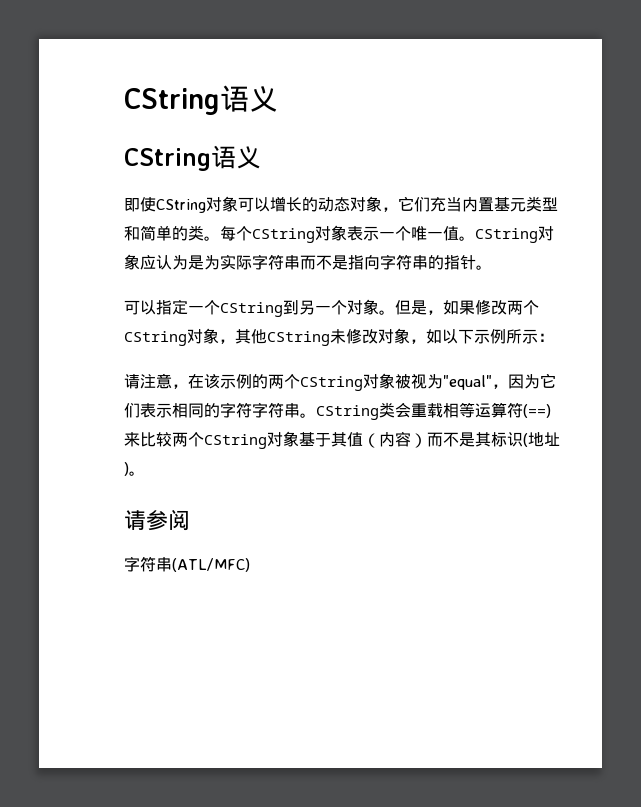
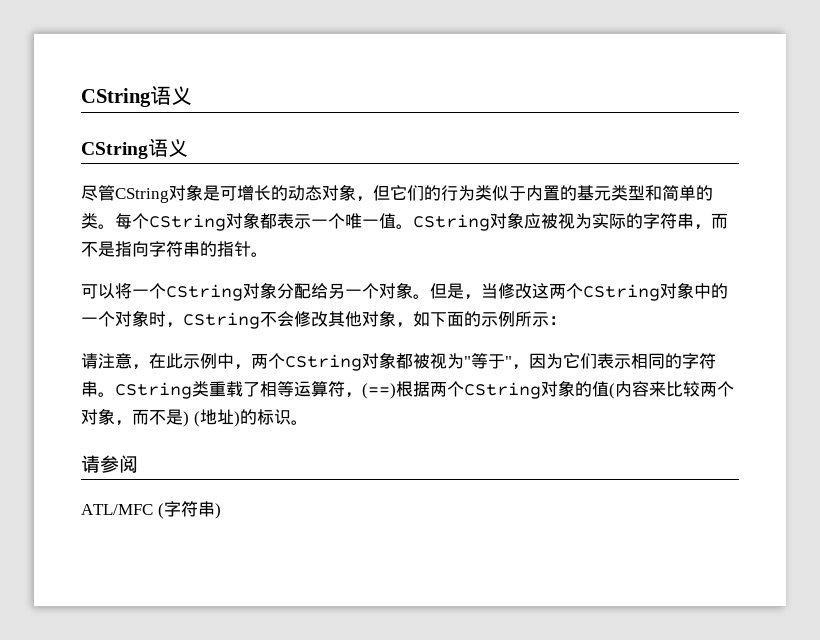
- 即使CString对象可以增长的动态对象，它们充当内置基元类型和简单的类。
+ 尽管CString对象是可增长的动态对象，但它们的行为类似于内置的基元类型和简单的类。
- 每个CString对象表示一个唯一值。
+ 每个CString对象都表示一个唯一值。
- CString对象应认为是为实际字符串而不是指向字符串的指针。
+ CString对象应被视为实际的字符串，而不是指向字符串的指针。
- 可以指定一个CString到另一个对象。
+ 可以将一个CString对象分配给另一个对象。
- 但是，如果修改两个CString对象，其他CString未修改对象，如以下示例所示：
+ 但是，当修改这两个CString对象中的一个对象时，CString不会修改其他对象，如下面的示例所示：
- 请注意，在该示例的两个CString对象被视为"equal"，因为它们表示相同的字符字符串。
+ 请注意，在此示例中，两个CString对象都被视为"等于"，因为它们表示相同的字符串。
- CString类会重载相等运算符(==)来比较两个CString对象基于其值（内容）而不是其标识(地址)。
+ CString类重载了相等运算符，(==)根据两个CString对象的值(内容来比较两个对象，而不是) (地址)的标识。
- 字符串(ATL/MFC)
+ ATL/MFC (字符串)

